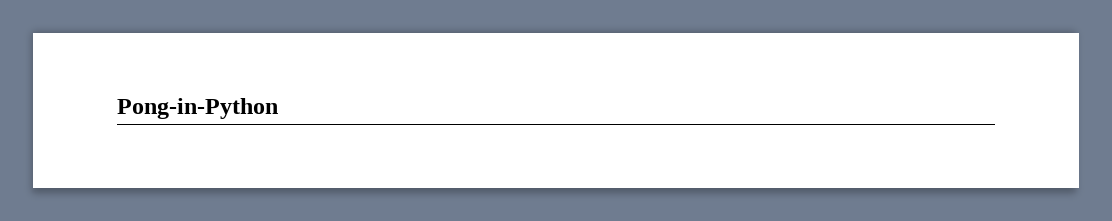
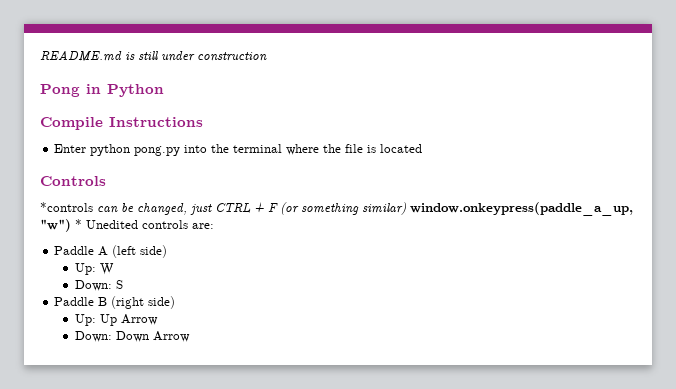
- Pong-in-Python
+ README.md is still under construction
+ Pong in Python
+ Compile Instructions
+ Enter python pong.py into the terminal where the file is located
+ Controls
+ *controls can be changed, just CTRL + F (or something similar) window.onkeypress(paddle_a_up, "w") * Unedited controls are:
+ Paddle A (left side)
+ Up: W
+ Down: S
+ Paddle B (right side)
+ Up: Up Arrow
+ Down: Down Arrow

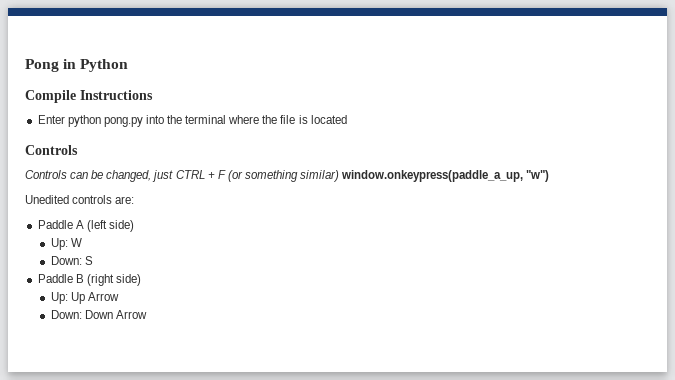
- README.md is still under construction
- *controls can be changed, just CTRL + F (or something similar) window.onkeypress(paddle_a_up, "w") * Unedited controls are:
+ Controls can be changed, just CTRL + F (or something similar) window.onkeypress(paddle_a_up, "w")
+ Unedited controls are:

